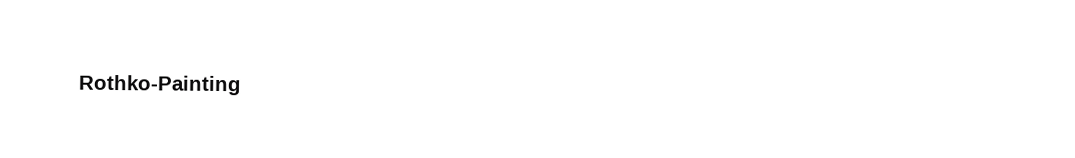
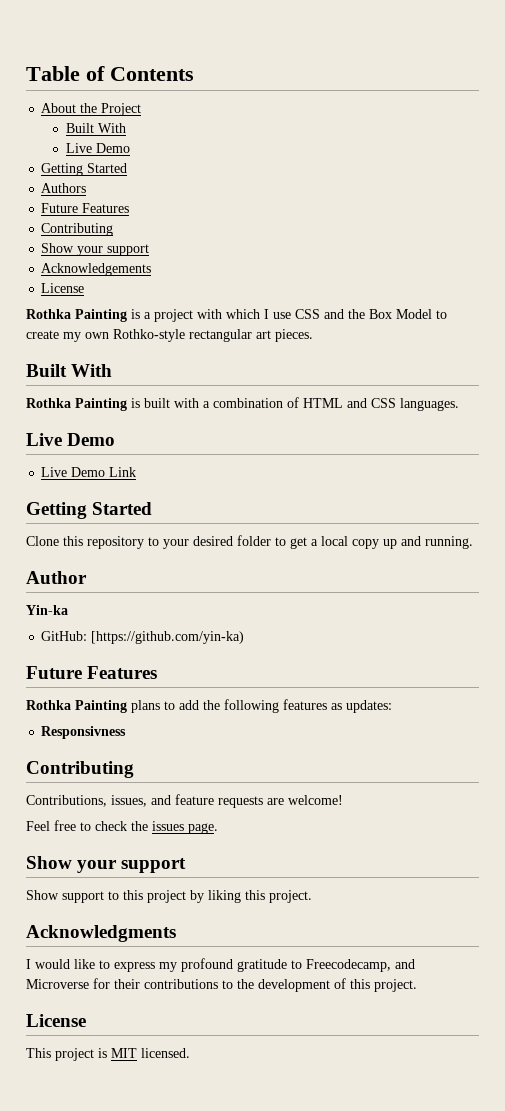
- Rothko-Painting
+ Table of Contents
+ About the Project
+ Built With
+ Live Demo
+ Getting Started
+ Authors
+ Future Features
+ Contributing
+ Show your support
+ Acknowledgements
+ License
+ Rothka Painting is a project with which I use CSS and the Box Model to create my own Rothko-style rectangular art pieces.
+ Built With
+ Rothka Painting is built with a combination of HTML and CSS languages.
+ Live Demo
+ Live Demo Link
+ Getting Started
+ Clone this repository to your desired folder to get a local copy up and running.
+ Author
+ Yin-ka
+ GitHub: [https://github.com/yin-ka)
+ Future Features
+ Rothka Painting plans to add the following features as updates:
+ Responsivness
+ Contributing
+ Contributions, issues, and feature requests are welcome!
+ Feel free to check the issues page.
+ Show your support
+ Show support to this project by liking this project.
+ Acknowledgments
+ I would like to express my profound gratitude to Freecodecamp, and Microverse for their contributions to the development of this project.
+ License
+ This project is MIT licensed.

